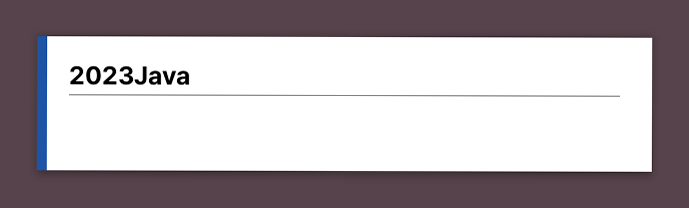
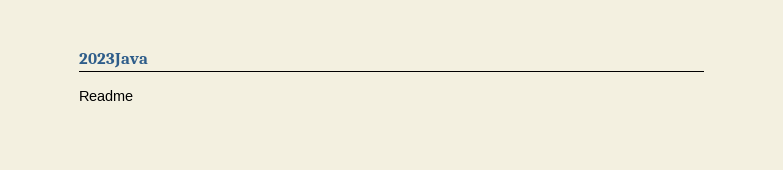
+ Readme

